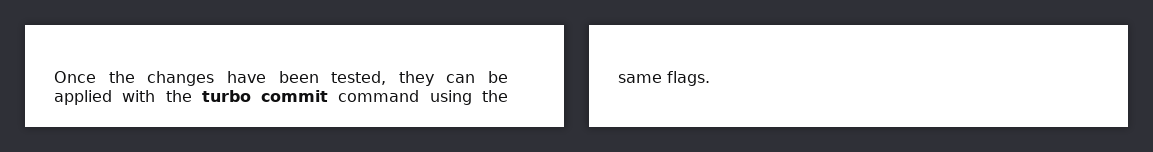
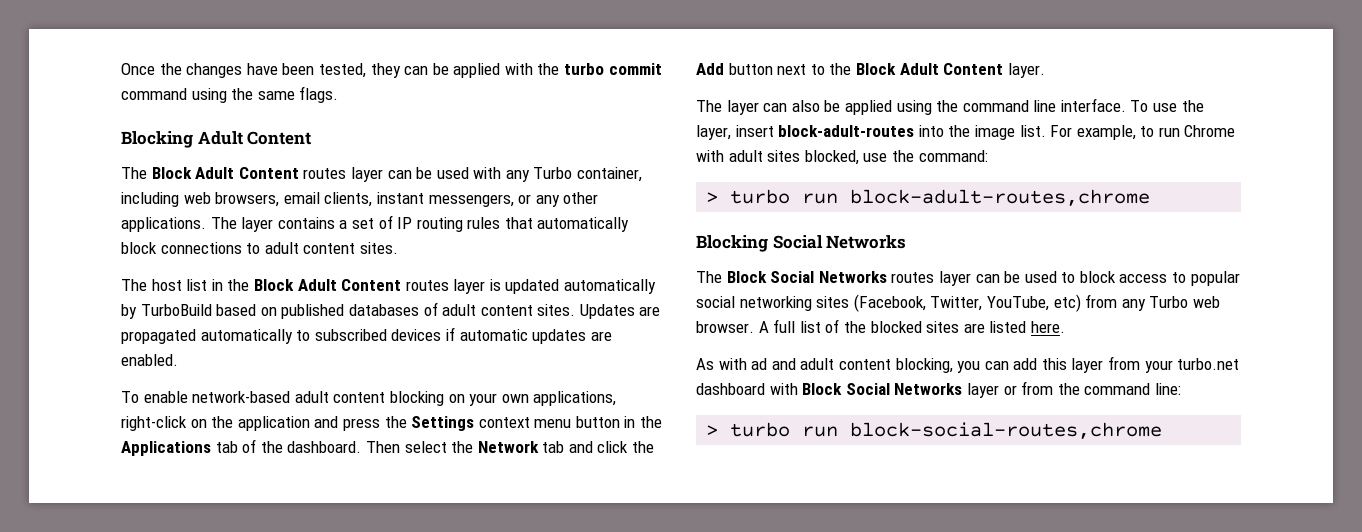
+ Blocking Adult Content
+ The Block Adult Content routes layer can be used with any Turbo container, including web browsers, email clients, instant messengers, or any other applications. The layer contains a set of IP routing rules that automatically block connections to adult content sites.
+ The host list in the Block Adult Content routes layer is updated automatically by TurboBuild based on published databases of adult content sites. Updates are propagated automatically to subscribed devices if automatic updates are enabled.
+ To enable network-based adult content blocking on your own applications, right-click on the application and press the Settings context menu button in the Applications tab of the dashboard. Then select the Network tab and click the Add button next to the Block Adult Content layer.
+ The layer can also be applied using the command line interface. To use the layer, insert block-adult-routes into the image list. For example, to run Chrome with adult sites blocked, use the command:
+ > turbo run block-adult-routes,chrome
+ Blocking Social Networks
+ The Block Social Networks routes layer can be used to block access to popular social networking sites (Facebook, Twitter, YouTube, etc) from any Turbo web browser. A full list of the blocked sites are listed here.
+ As with ad and adult content blocking, you can add this layer from your turbo.net dashboard with Block Social Networks layer or from the command line:
+ > turbo run block-social-routes,chrome

